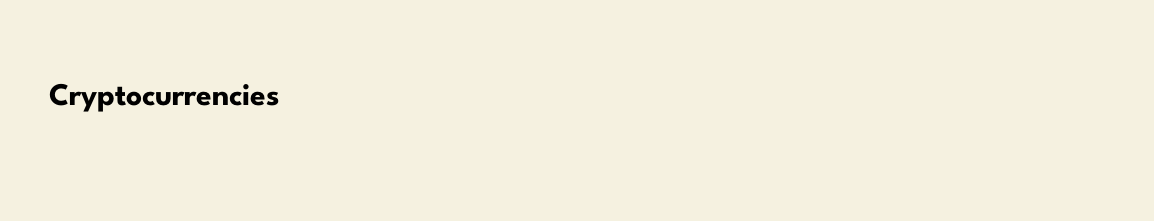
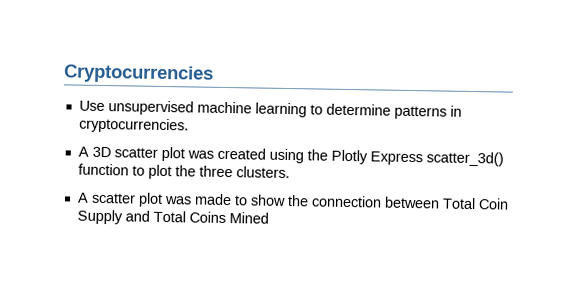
+ Use unsupervised machine learning to determine patterns in cryptocurrencies.
+ A 3D scatter plot was created using the Plotly Express scatter_3d() function to plot the three clusters.
+ A scatter plot was made to show the connection between Total Coin Supply and Total Coins Mined

